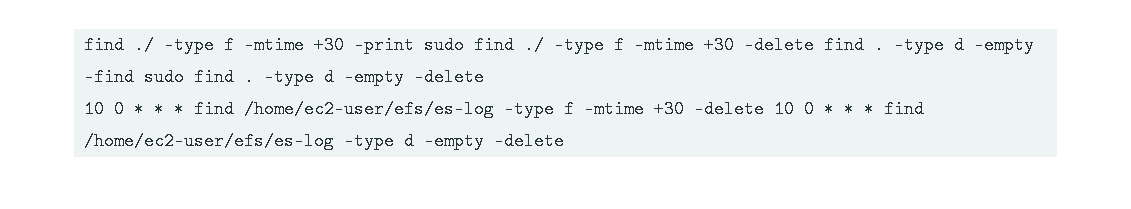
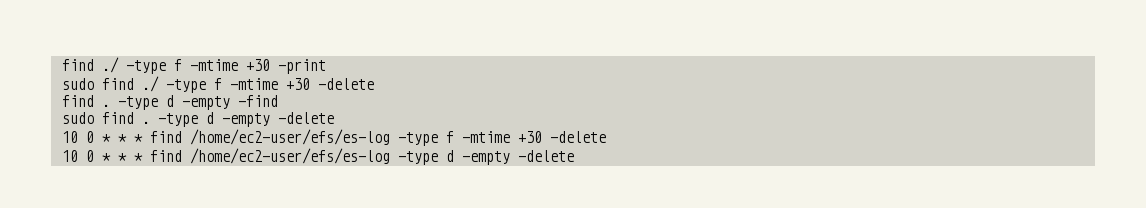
- find ./ -type f -mtime +30 -print sudo find ./ -type f -mtime +30 -delete find .
+ find ./ -type f -mtime +30 -print
+ sudo find ./ -type f -mtime +30 -delete
+ find .
- -type d -empty -find sudo find .
+ -type d -empty -find
+ sudo find .
- 10 0 * * * find /home/ec2-user/efs/es-log -type f -mtime +30 -delete 10 0 * * * find /home/ec2-user/efs/es-log -type d -empty -delete
+ 10 0 * * * find /home/ec2-user/efs/es-log -type f -mtime +30 -delete
+ 10 0 * * * find /home/ec2-user/efs/es-log -type d -empty -delete

